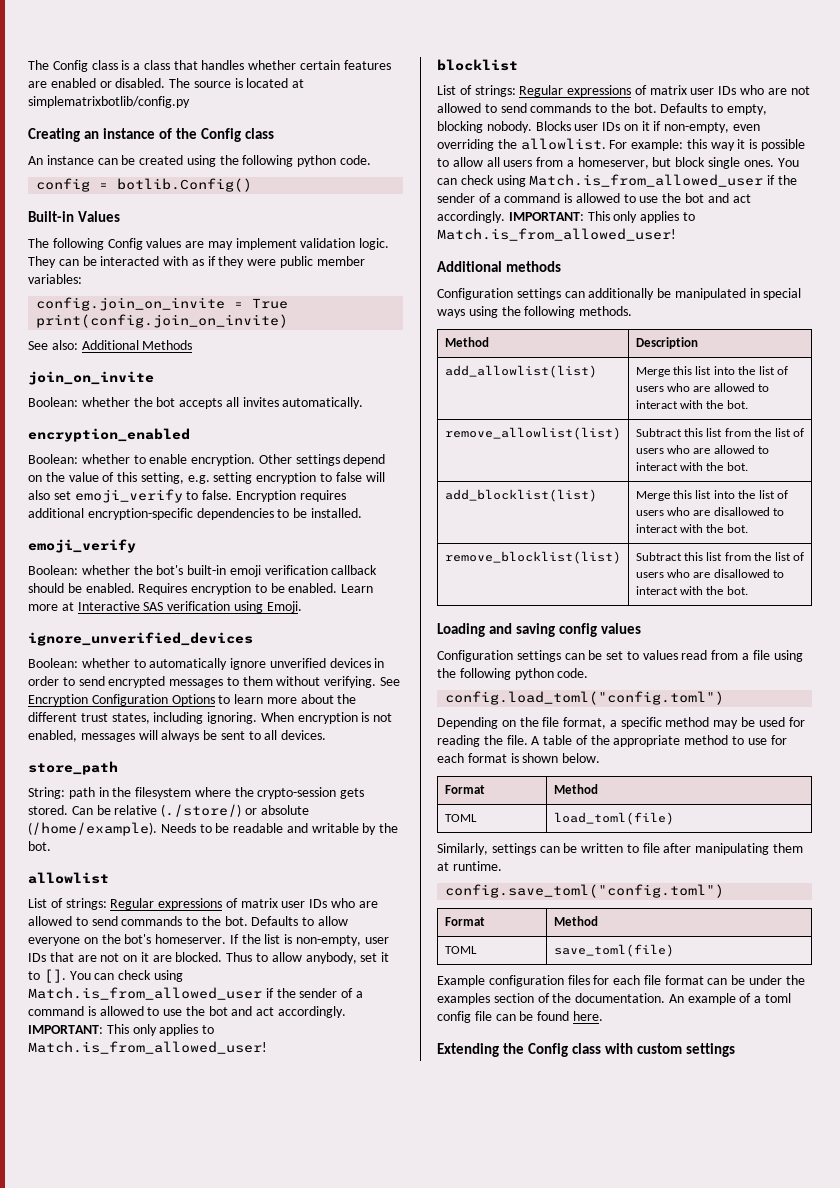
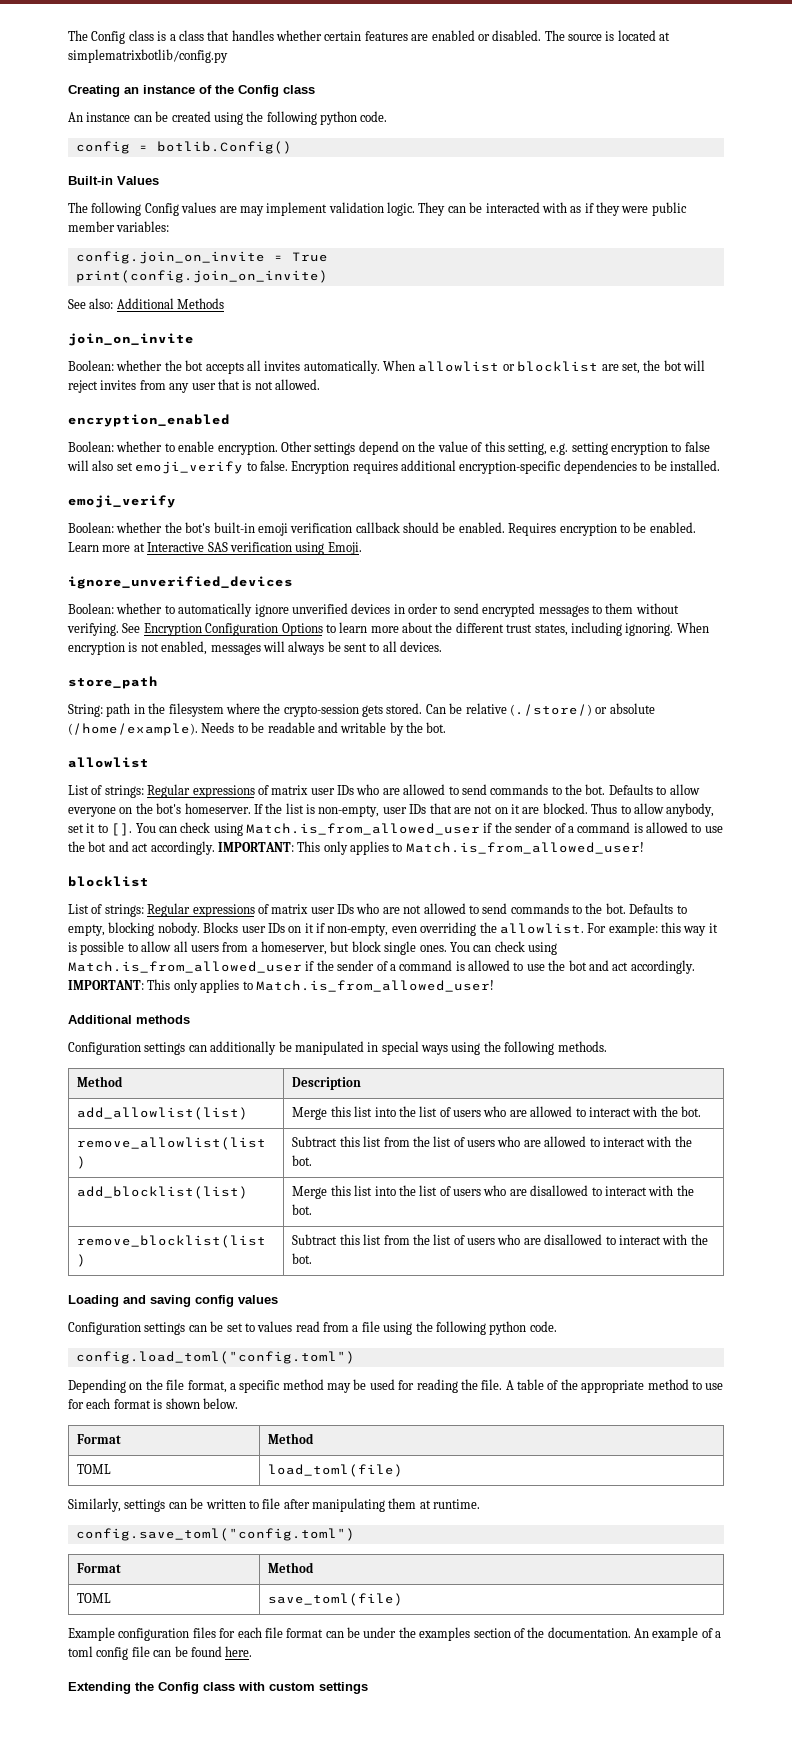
+ When allowlist or blocklist are set, the bot will reject invites from any user that is not allowed.

